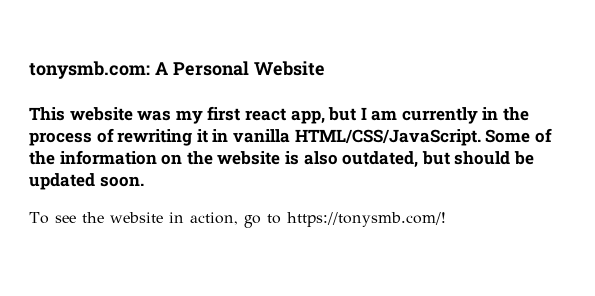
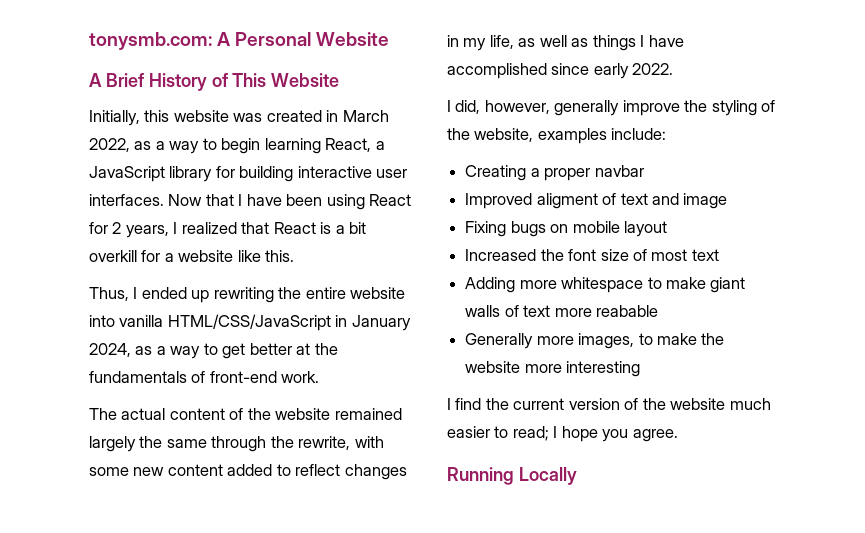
- This website was my first react app, but I am currently in the process of rewriting it in vanilla HTML/CSS/JavaScript. Some of the information on the website is also outdated, but should be updated soon.
- To see the website in action, go to https://tonysmb.com/!
+ A Brief History of This Website
+ Initially, this website was created in March 2022, as a way to begin learning React, a JavaScript library for building interactive user interfaces. Now that I have been using React for 2 years, I realized that React is a bit overkill for a website like this.
+ Thus, I ended up rewriting the entire website into vanilla HTML/CSS/JavaScript in January 2024, as a way to get better at the fundamentals of front-end work.
+ The actual content of the website remained largely the same through the rewrite, with some new content added to reflect changes in my life, as well as things I have accomplished since early 2022.
+ I did, however, generally improve the styling of the website, examples include:
+ Creating a proper navbar
+ Improved aligment of text and image
+ Fixing bugs on mobile layout
+ Increased the font size of most text
+ Adding more whitespace to make giant walls of text more reabable
+ Generally more images, to make the website more interesting
+ I find the current version of the website much easier to read; I hope you agree.
+ Running Locally

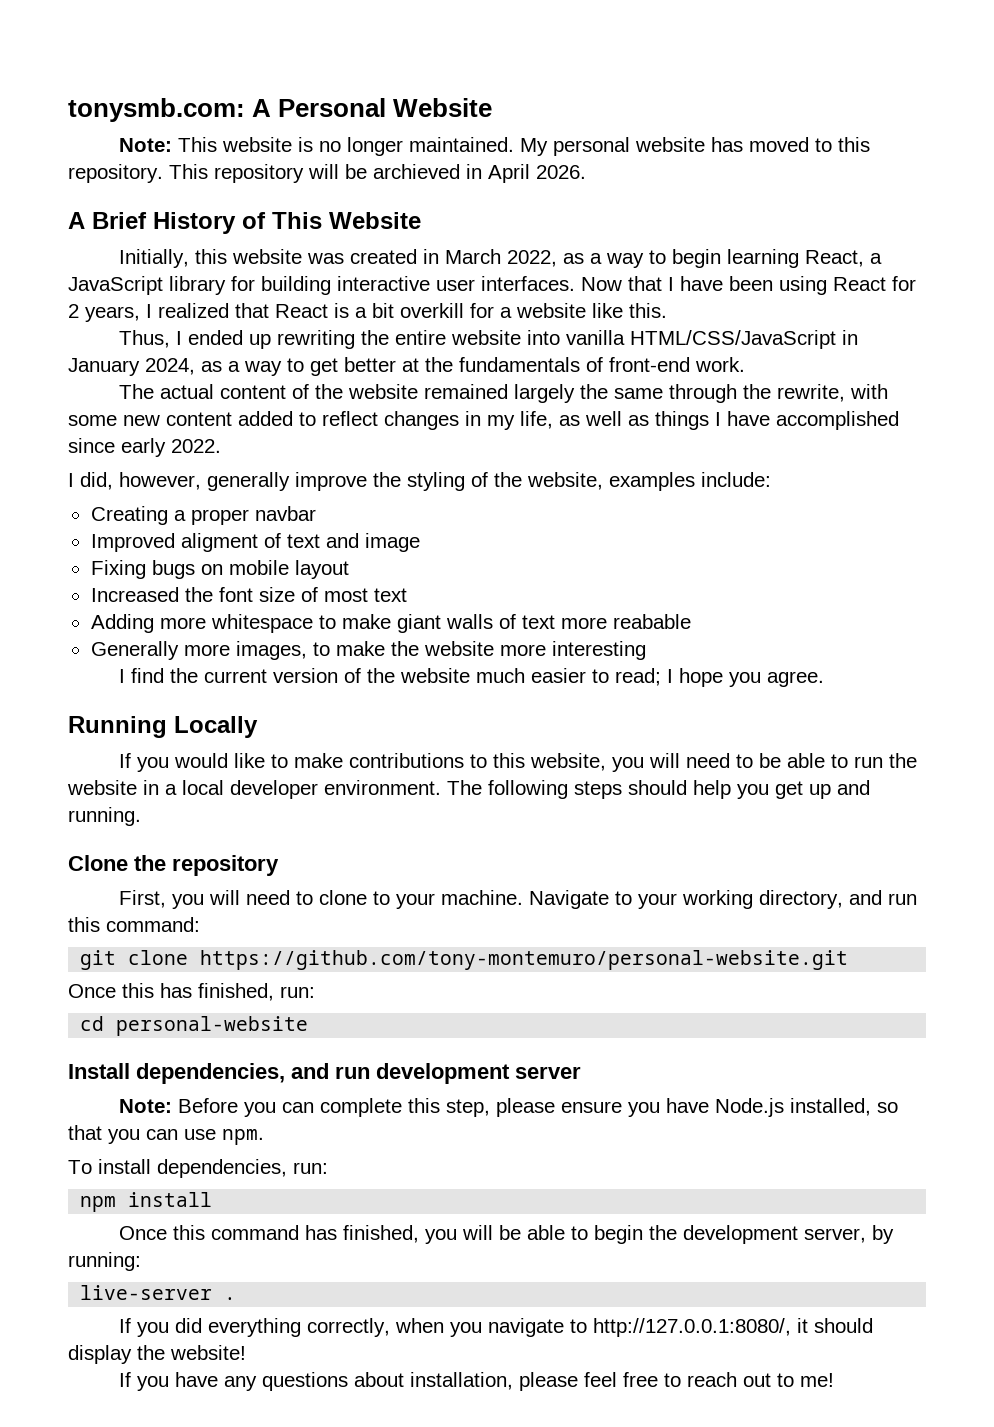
+ Note: This website is no longer maintained. My personal website has moved to this repository. This repository will be archieved in April 2026.
+ If you would like to make contributions to this website, you will need to be able to run the website in a local developer environment. The following steps should help you get up and running.
+ Clone the repository
+ First, you will need to clone to your machine. Navigate to your working directory, and run this command:
+ git clone https://github.com/tony-montemuro/personal-website.git
+ Once this has finished, run:
+ cd personal-website
+ Install dependencies, and run development server
+ Note: Before you can complete this step, please ensure you have Node.js installed, so that you can use npm.
+ To install dependencies, run:
+ npm install
+ Once this command has finished, you will be able to begin the development server, by running:
+ live-server .
+ If you did everything correctly, when you navigate to http://127.0.0.1:8080/, it should display the website!
+ If you have any questions about installation, please feel free to reach out to me!

